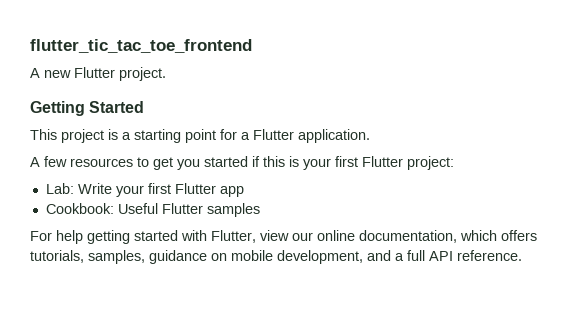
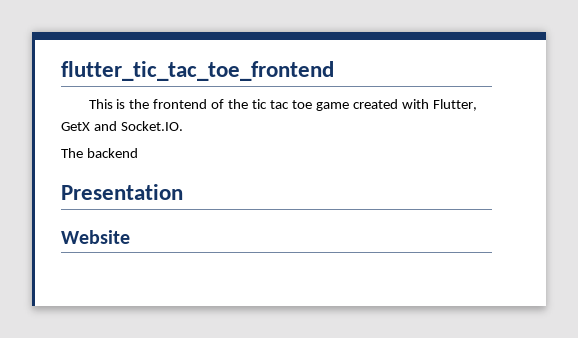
- A new Flutter project.
- Getting Started
- This project is a starting point for a Flutter application.
- A few resources to get you started if this is your first Flutter project:
- Lab: Write your first Flutter app
- Cookbook: Useful Flutter samples
- For help getting started with Flutter, view our online documentation, which offers tutorials, samples, guidance on mobile development, and a full API reference.
+ This is the frontend of the tic tac toe game created with Flutter, GetX and Socket.IO.
+ The backend
+ Presentation
+ Website

